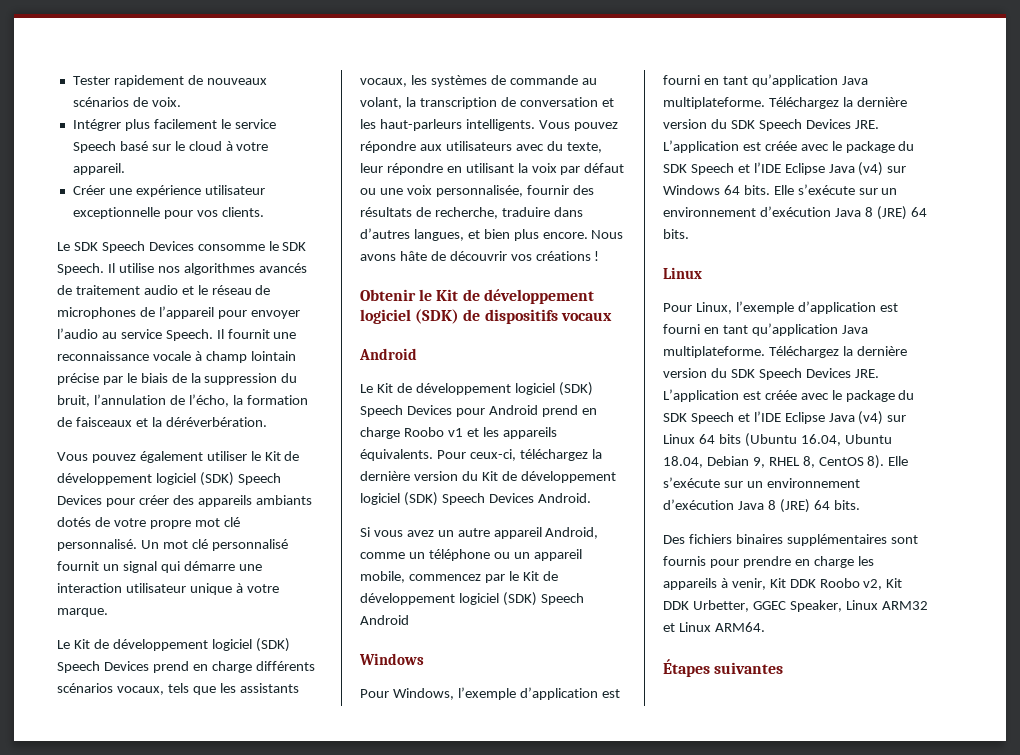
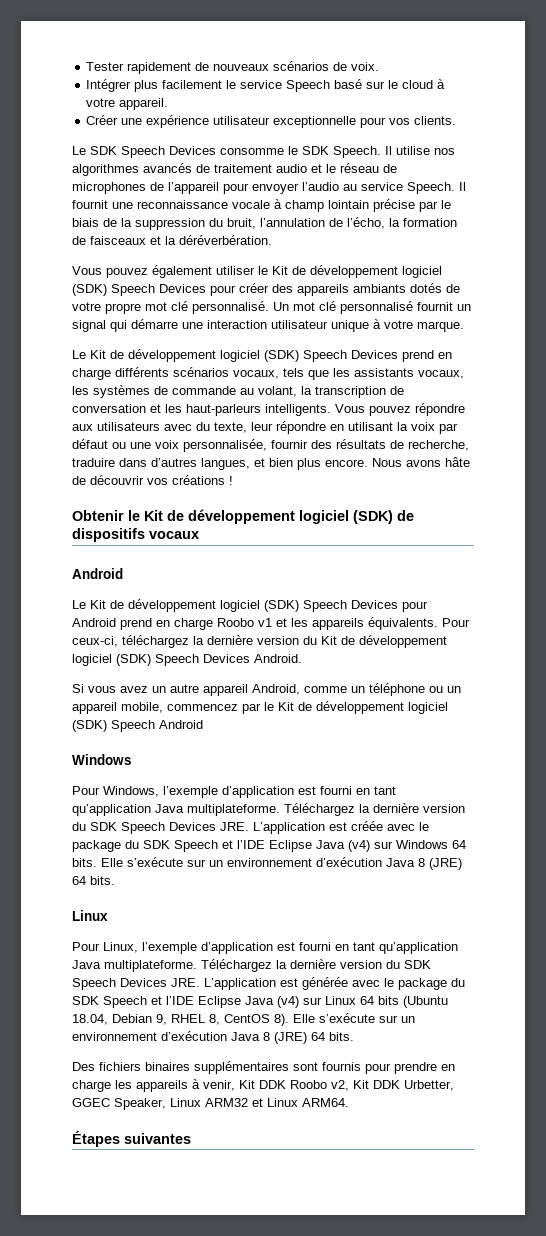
- Téléchargez la dernière version du SDK Speech Devices JRE. L’application est créée avec le package du SDK Speech et l’IDE Eclipse Java (v4) sur Linux 64 bits (Ubuntu 16.04, Ubuntu 18.04, Debian 9, RHEL 8, CentOS 8).
+ Téléchargez la dernière version du SDK Speech Devices JRE. L’application est générée avec le package du SDK Speech et l’IDE Eclipse Java (v4) sur Linux 64 bits (Ubuntu 18.04, Debian 9, RHEL 8, CentOS 8).

